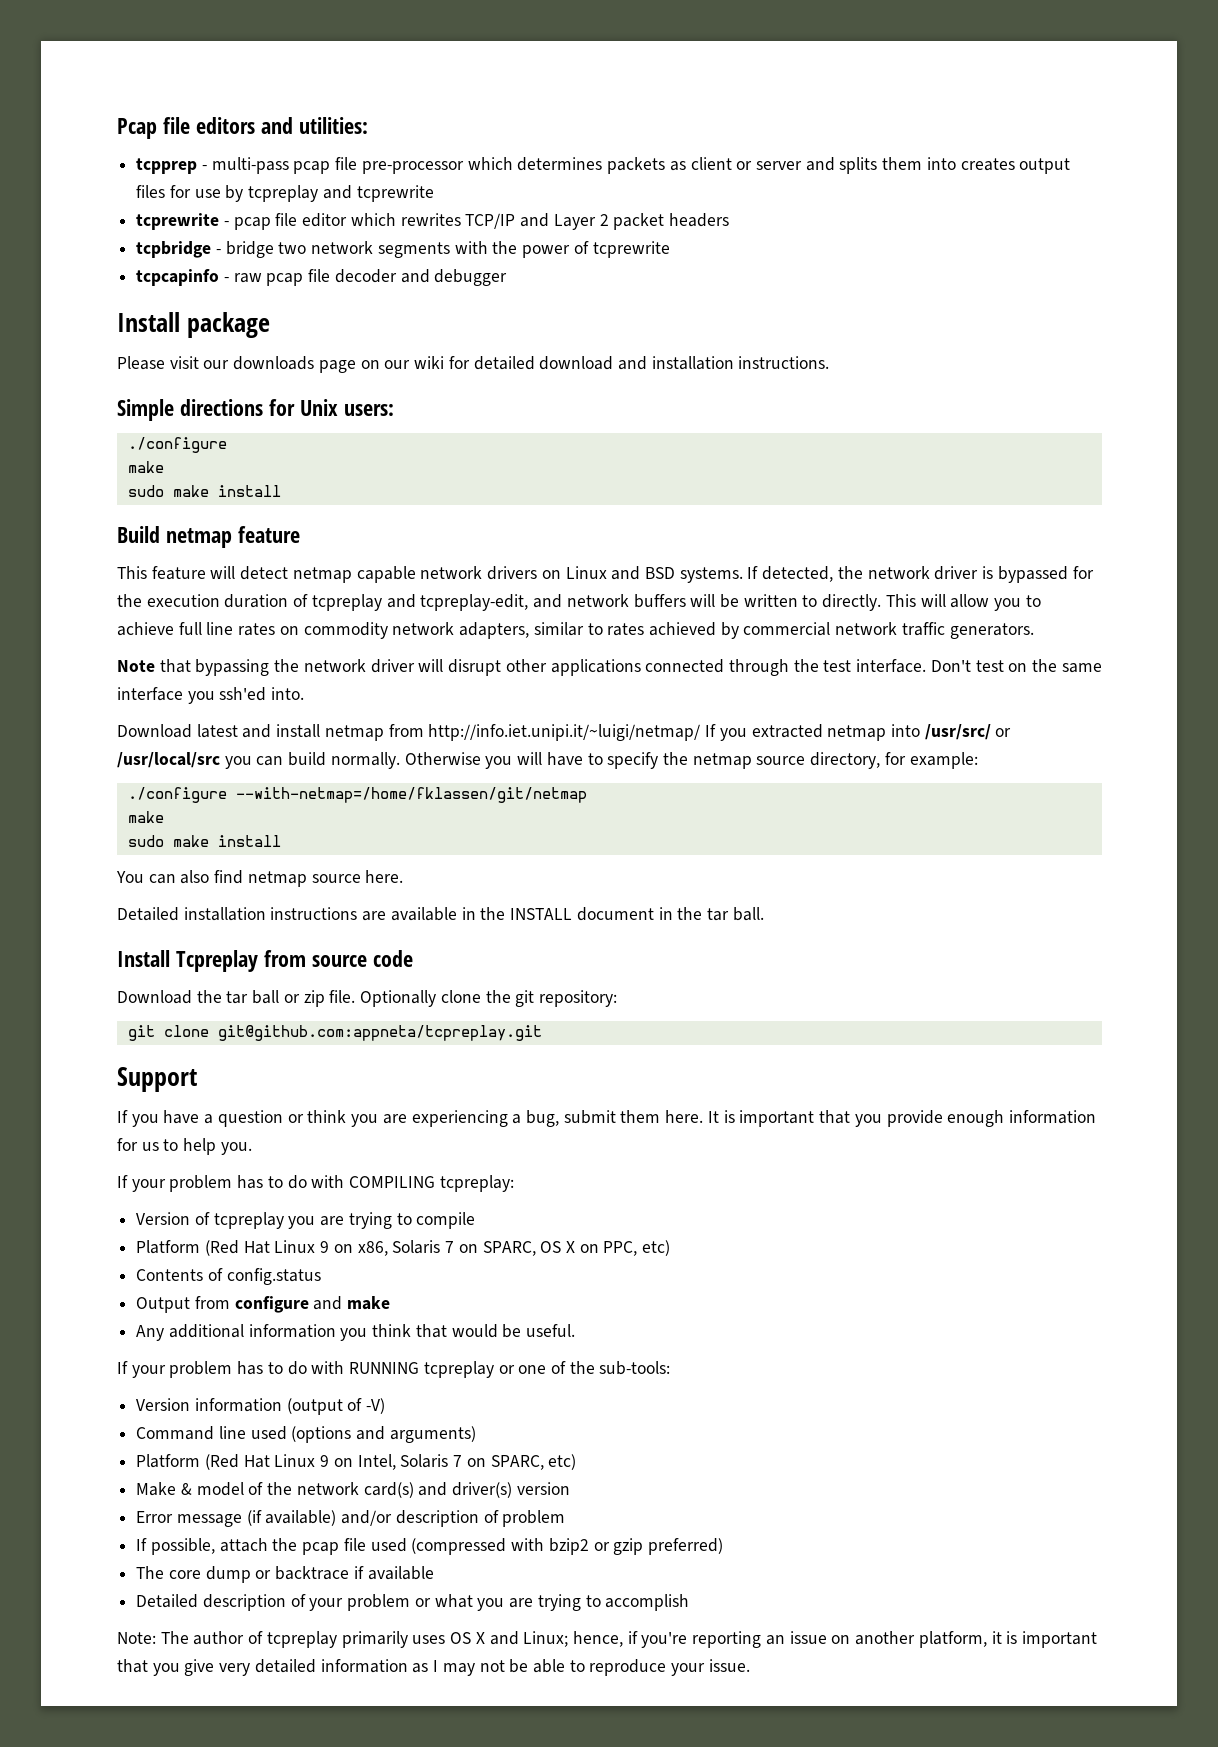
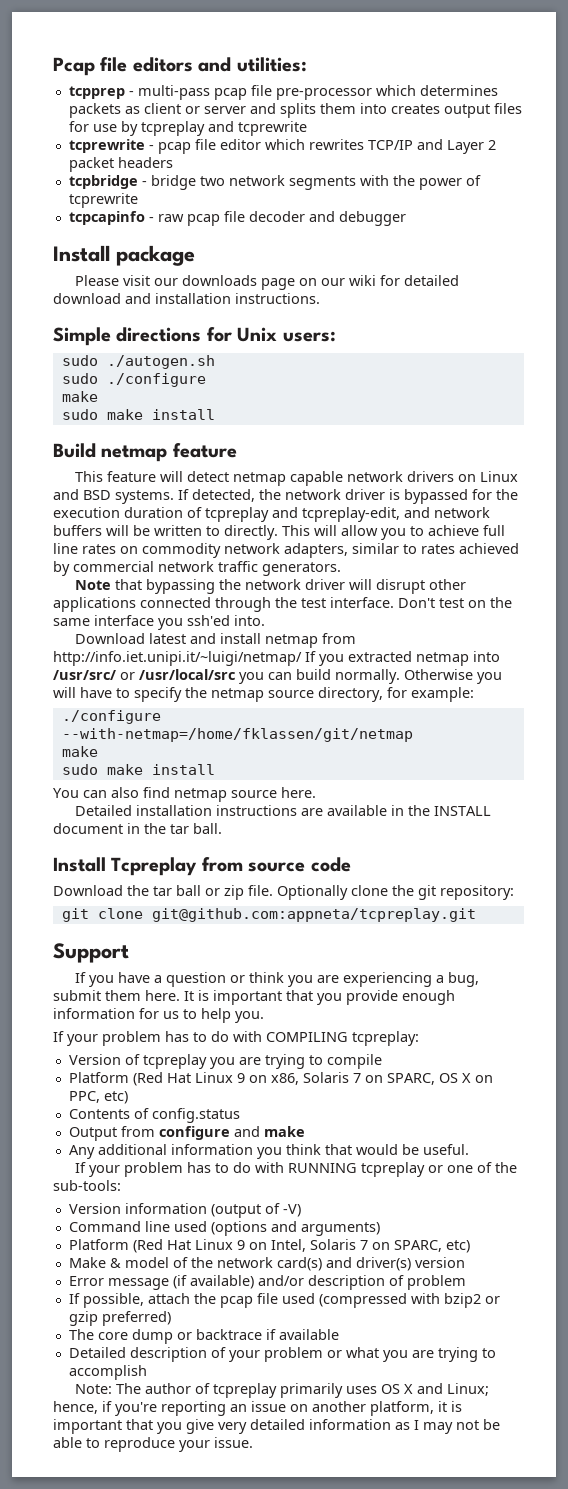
  Simple directions for Unix users:
- ./configure
+ sudo ./autogen.sh
+ sudo ./configure

